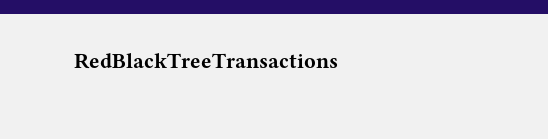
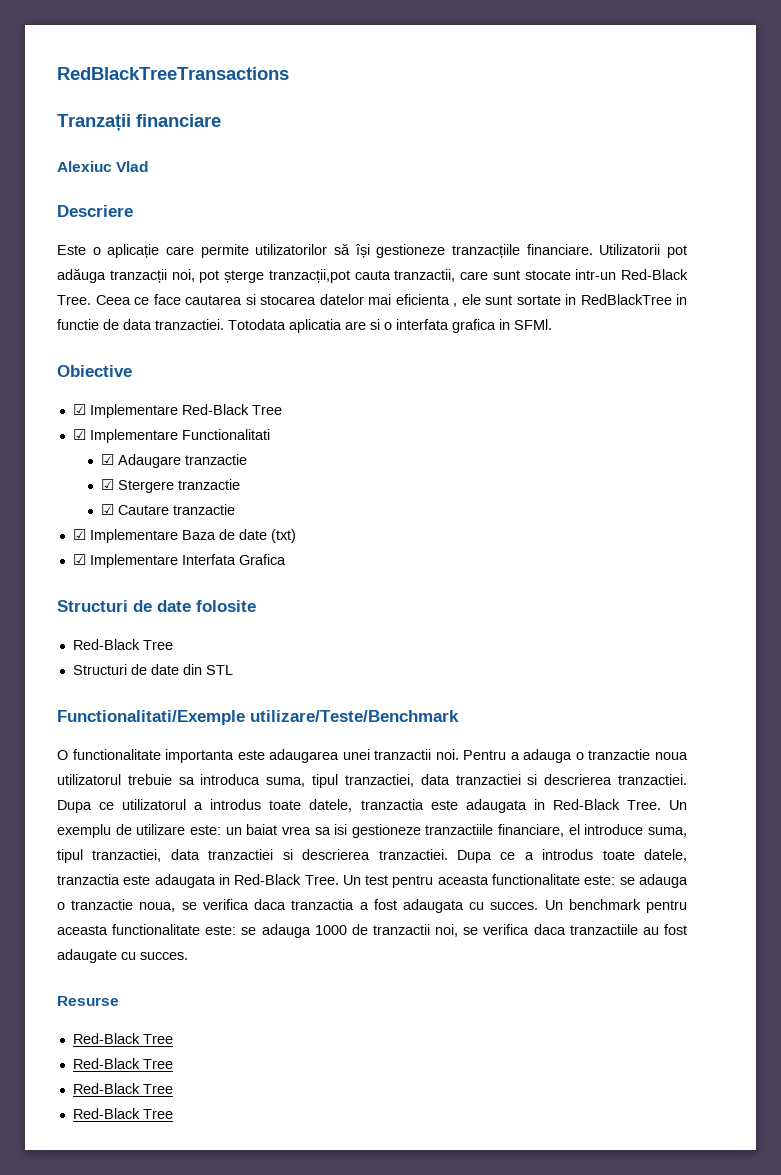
+ Tranzații financiare
+ Alexiuc Vlad
+ Descriere
+ Este o aplicație care permite utilizatorilor să își gestioneze tranzacțiile financiare. Utilizatorii pot adăuga tranzacții noi, pot șterge tranzacții,pot cauta tranzactii, care sunt stocate intr-un Red-Black Tree. Ceea ce face cautarea si stocarea datelor mai eficienta , ele sunt sortate in RedBlackTree in functie de data tranzactiei. Totodata aplicatia are si o interfata grafica in SFMl.
+ Obiective
+ ☑ Implementare Red-Black Tree
+ ☑ Implementare Functionalitati
+ ☑ Adaugare tranzactie
+ ☑ Stergere tranzactie
+ ☑ Cautare tranzactie
+ ☑ Implementare Baza de date (txt)
+ ☑ Implementare Interfata Grafica
+ Structuri de date folosite
+ Red-Black Tree
+ Structuri de date din STL
+ Functionalitati/Exemple utilizare/Teste/Benchmark
+ O functionalitate importanta este adaugarea unei tranzactii noi. Pentru a adauga o tranzactie noua utilizatorul trebuie sa introduca suma, tipul tranzactiei, data tranzactiei si descrierea tranzactiei. Dupa ce utilizatorul a introdus toate datele, tranzactia este adaugata in Red-Black Tree. Un exemplu de utilizare este: un baiat vrea sa isi gestioneze tranzactiile financiare, el introduce suma, tipul tranzactiei, data tranzactiei si descrierea tranzactiei. Dupa ce a introdus toate datele, tranzactia este adaugata in Red-Black Tree. Un test pentru aceasta functionalitate este: se adauga o tranzactie noua, se verifica daca tranzactia a fost adaugata cu succes. Un benchmark pentru aceasta functionalitate este: se adauga 1000 de tranzactii noi, se verifica daca tranzactiile au fost adaugate cu succes.
+ Resurse
+ Red-Black Tree
+ Red-Black Tree
+ Red-Black Tree
+ Red-Black Tree

